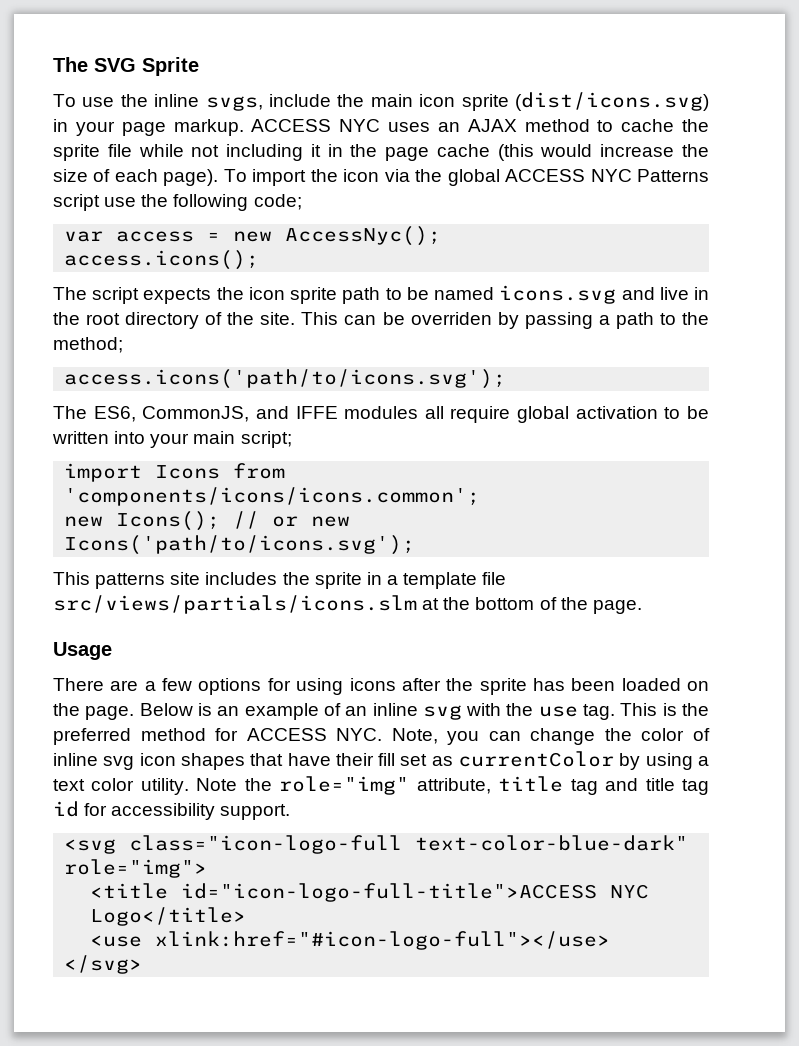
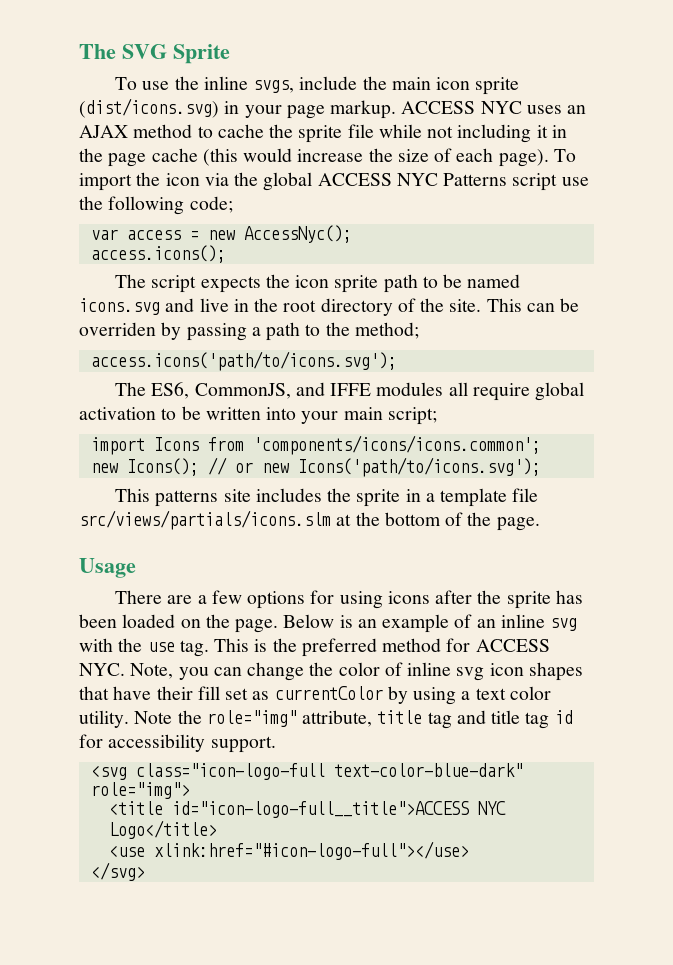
- <title id="icon-logo-full-title">ACCESS NYC Logo</title>
+ <title id="icon-logo-full__title">ACCESS NYC Logo</title>

